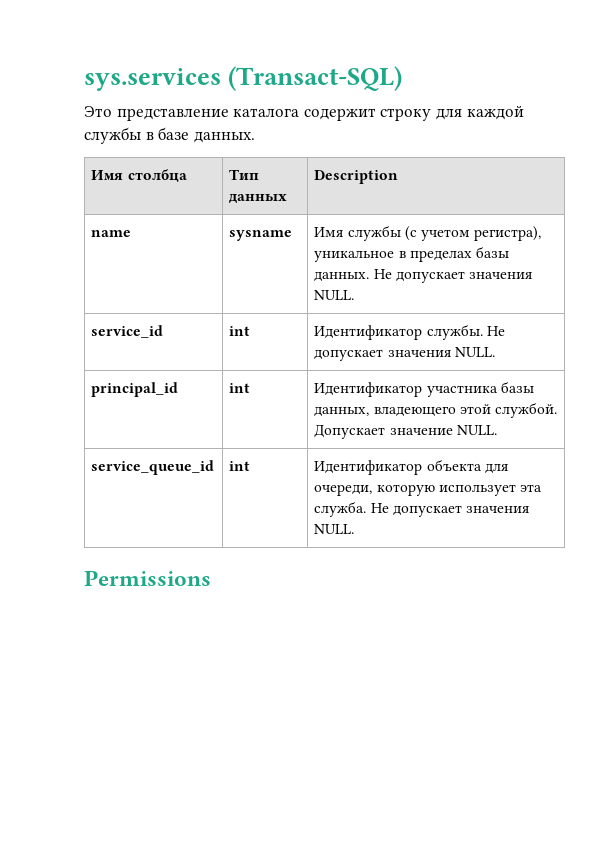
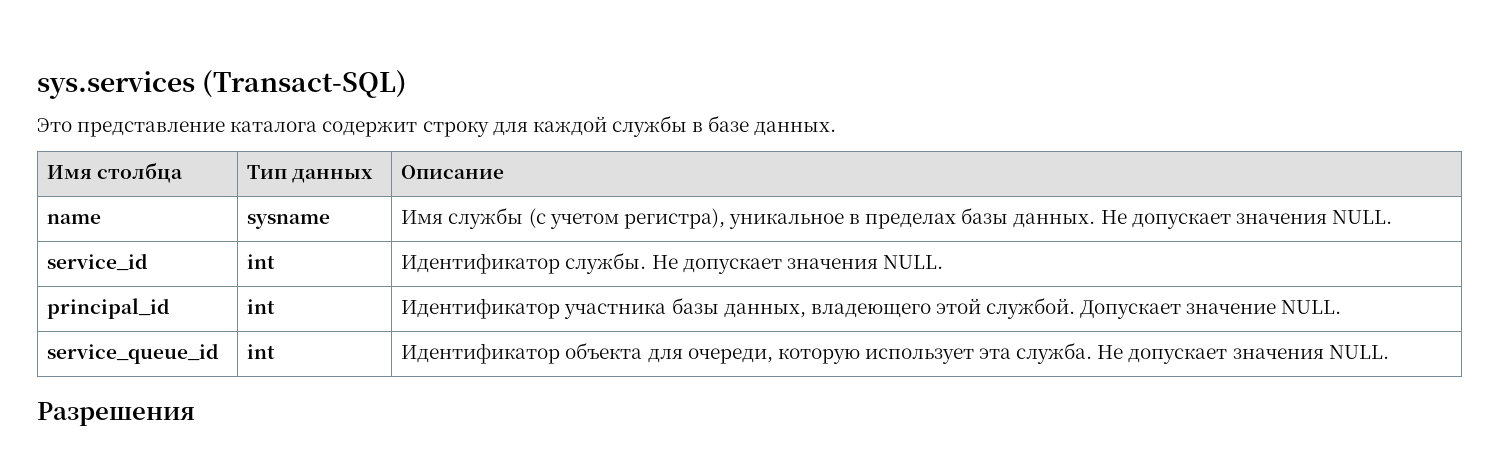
- Имя столбца | Тип данных | Description
+ Имя столбца | Тип данных | Описание
- Permissions
+ Разрешения

